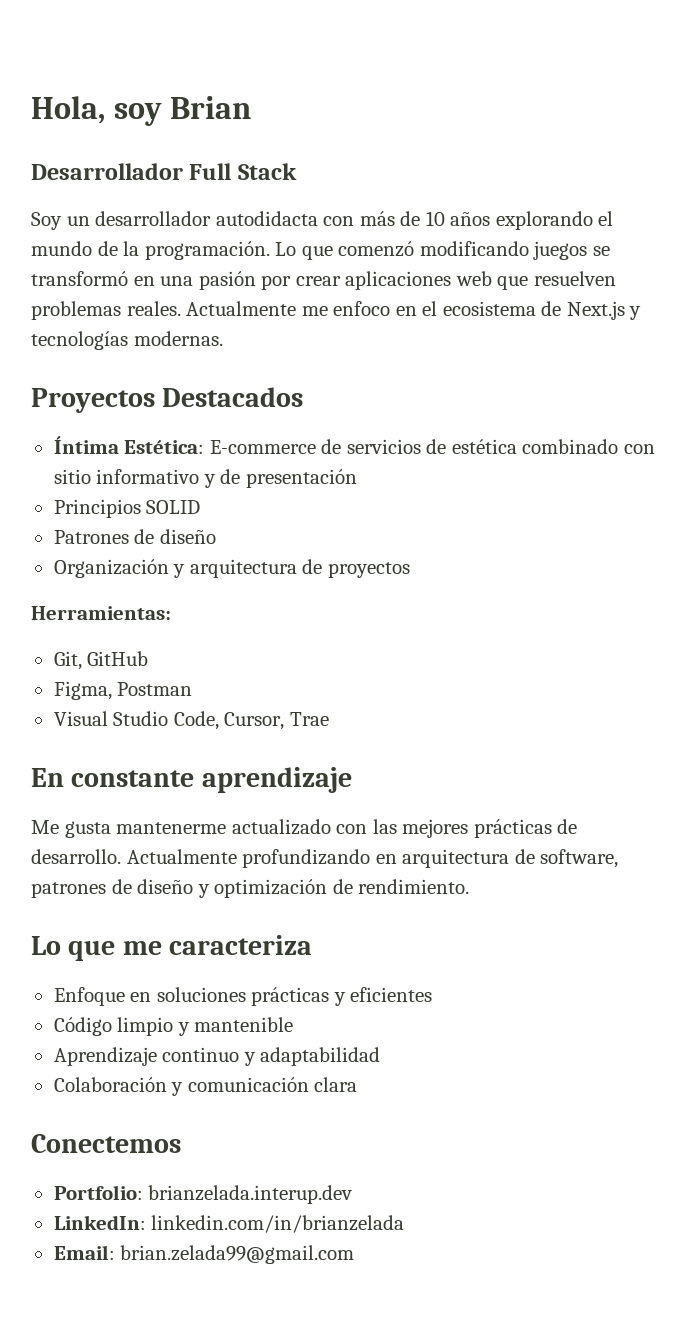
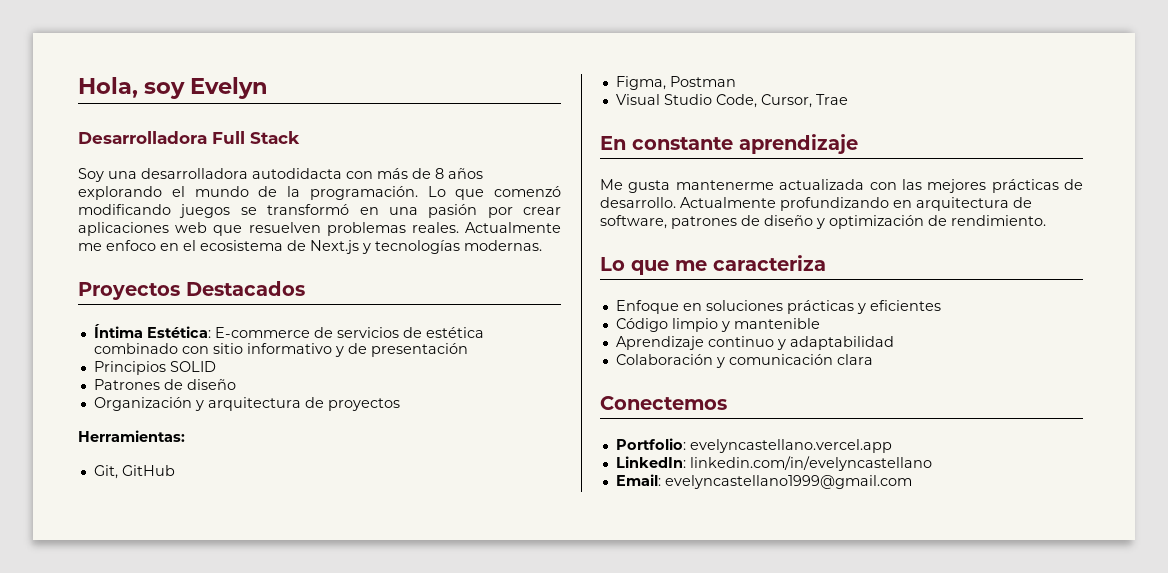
- Hola, soy Brian
- Desarrollador Full Stack
+ Hola, soy Evelyn
+ Desarrolladora Full Stack
- Soy un desarrollador autodidacta con más de 10 años explorando el mundo de la programación.
+ Soy una desarrolladora autodidacta con más de 8 años explorando el mundo de la programación.
- Me gusta mantenerme actualizado con las mejores prácticas de desarrollo.
+ Me gusta mantenerme actualizada con las mejores prácticas de desarrollo.
- Portfolio: brianzelada.interup.dev
+ Portfolio: evelyncastellano.vercel.app
- LinkedIn: linkedin.com/in/brianzelada
+ LinkedIn: linkedin.com/in/evelyncastellano
- Email: brian.zelada99@gmail.com
+ Email: evelyncastellano1999@gmail.com

